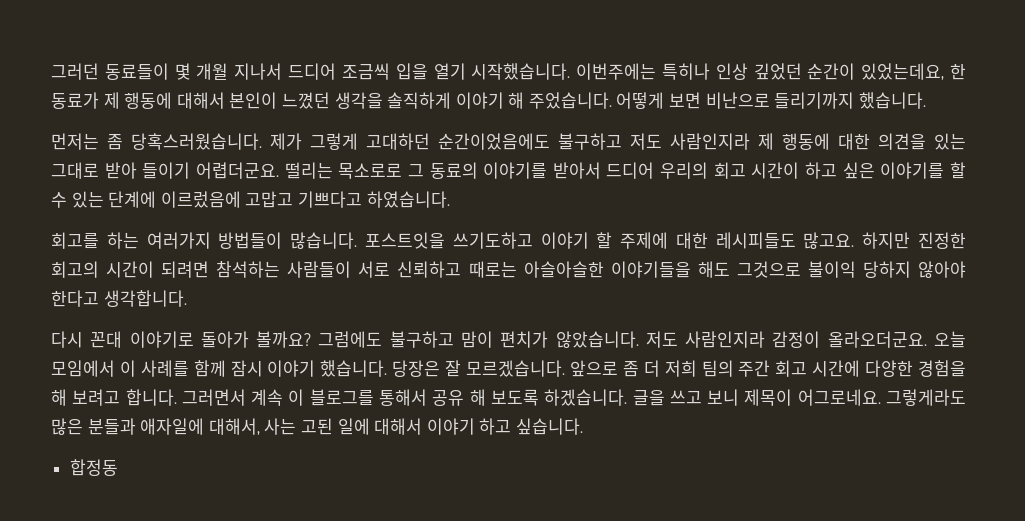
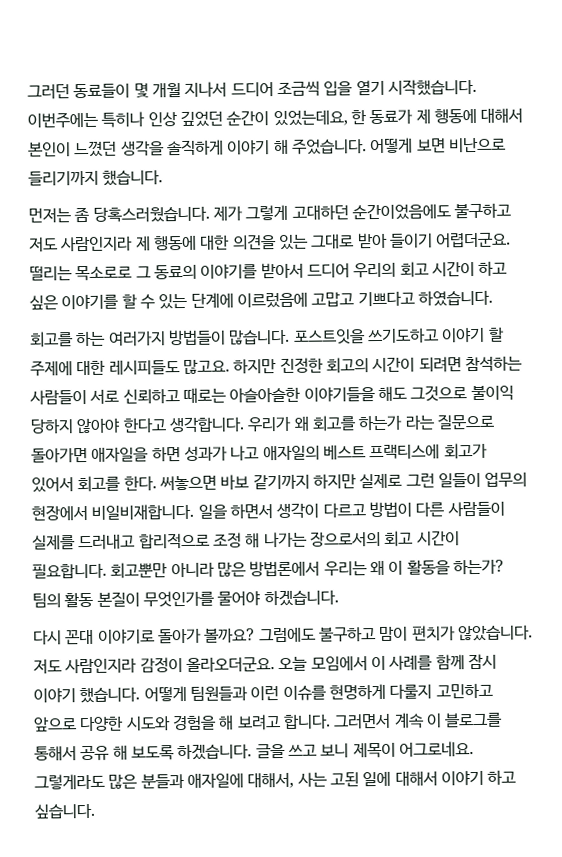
+ 우리가 왜 회고를 하는가 라는 질문으로 돌아가면 애자일을 하면 성과가 나고 애자일의 베스트 프랙티스에 회고가 있어서 회고를 한다. 써놓으면 바보 같기까지 하지만 실제로 그런 일들이 업무의 현장에서 비일비재합니다. 일을 하면서 생각이 다르고 방법이 다른 사람들이 실제를 드러내고 합리적으로 조정 해 나가는 장으로서의 회고 시간이 필요합니다. 회고뿐만 아니라 많은 방법론에서 우리는 왜 이 활동을 하는가? 팀의 활동 본질이 무엇인가를 물어야 하겠습니다.
- 당장은 잘 모르겠습니다. 앞으로 좀 더 저희 팀의 주간 회고 시간에 다양한 경험을 해 보려고 합니다.
+ 어떻게 팀원들과 이런 이슈를 현명하게 다룰지 고민하고 앞으로 다양한 시도와 경험을 해 보려고 합니다.
- 합정동

